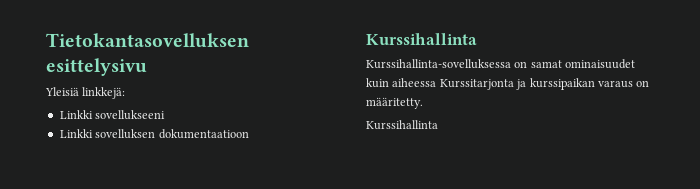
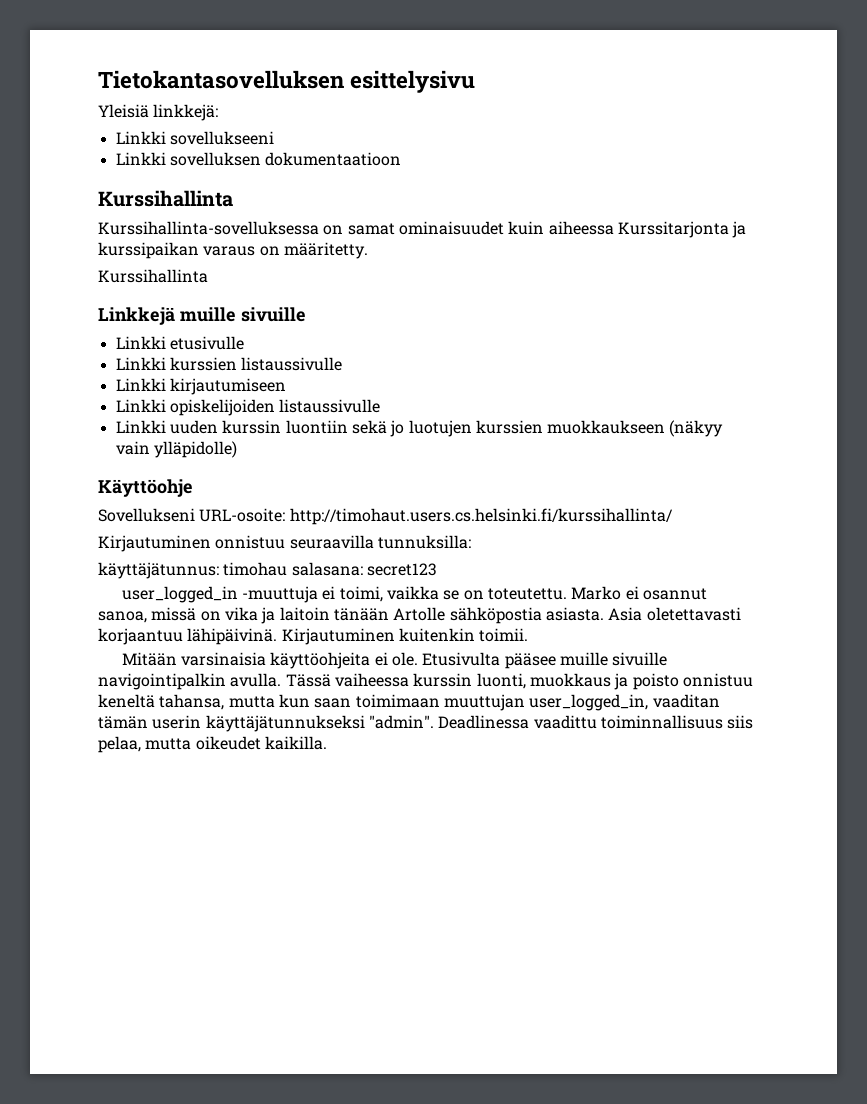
+ Linkkejä muille sivuille
+ Linkki etusivulle
+ Linkki kurssien listaussivulle
+ Linkki kirjautumiseen
+ Linkki opiskelijoiden listaussivulle
+ Linkki uuden kurssin luontiin sekä jo luotujen kurssien muokkaukseen (näkyy vain ylläpidolle)
+ Käyttöohje
+ Sovellukseni URL-osoite: http://timohaut.users.cs.helsinki.fi/kurssihallinta/
+ Kirjautuminen onnistuu seuraavilla tunnuksilla:
+ käyttäjätunnus: timohau salasana: secret123
+ user_logged_in -muuttuja ei toimi, vaikka se on toteutettu. Marko ei osannut sanoa, missä on vika ja laitoin tänään Artolle sähköpostia asiasta. Asia oletettavasti korjaantuu lähipäivinä. Kirjautuminen kuitenkin toimii.
+ Mitään varsinaisia käyttöohjeita ei ole. Etusivulta pääsee muille sivuille navigointipalkin avulla. Tässä vaiheessa kurssin luonti, muokkaus ja poisto onnistuu keneltä tahansa, mutta kun saan toimimaan muuttujan user_logged_in, vaaditan tämän userin käyttäjätunnukseksi "admin". Deadlinessa vaadittu toiminnallisuus siis pelaa, mutta oikeudet kaikilla.

